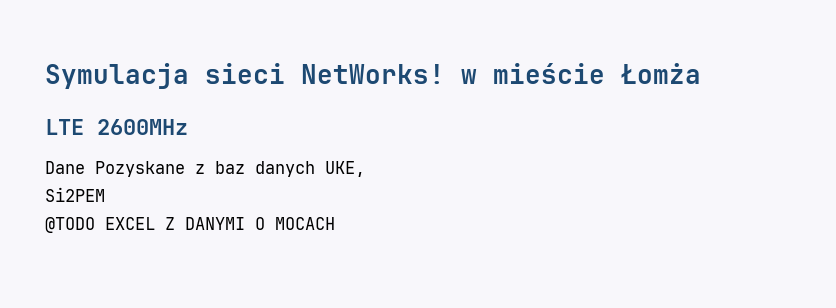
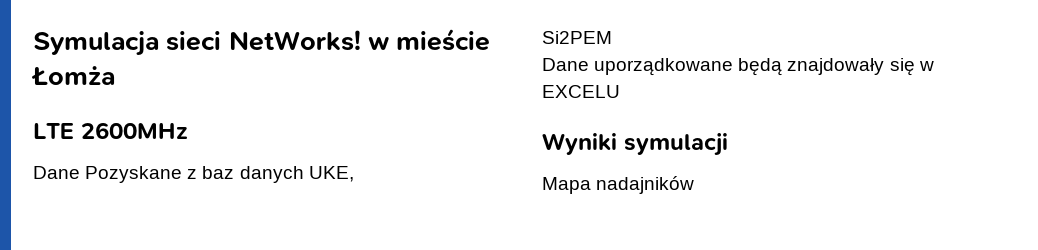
- @TODO EXCEL Z DANYMI O MOCACH
+ Dane uporządkowane będą znajdowały się w EXCELU
+ Wyniki symulacji
+ Mapa nadajników

